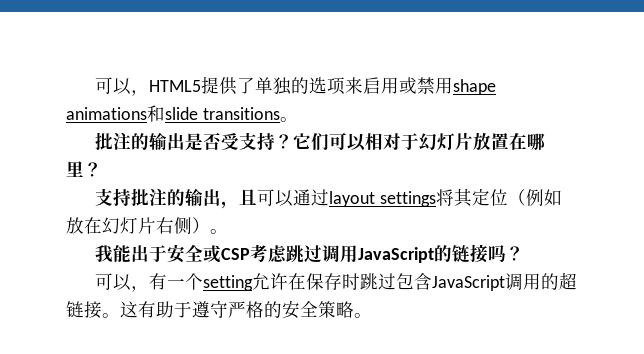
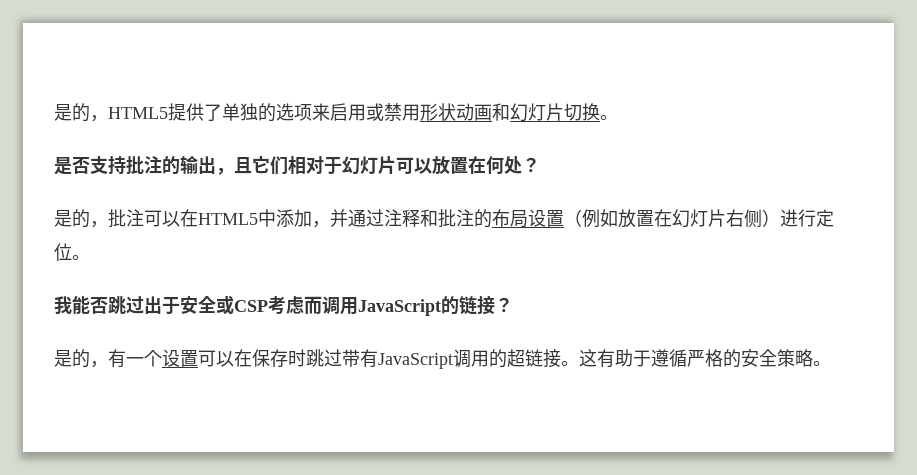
- 可以，HTML5提供了单独的选项来启用或禁用shape animations和slide transitions。
- 批注的输出是否受支持？它们可以相对于幻灯片放置在哪里？
- 支持批注的输出，且可以通过layout settings将其定位（例如放在幻灯片右侧）。
+ 是的，HTML5提供了单独的选项来启用或禁用形状动画和幻灯片切换。
+ 是否支持批注的输出，且它们相对于幻灯片可以放置在何处？
+ 是的，批注可以在HTML5中添加，并通过注释和批注的布局设置（例如放置在幻灯片右侧）进行定位。
- 我能出于安全或CSP考虑跳过调用JavaScript的链接吗？
- 可以，有一个setting允许在保存时跳过包含JavaScript调用的超链接。
+ 我能否跳过出于安全或CSP考虑而调用JavaScript的链接？
+ 是的，有一个设置可以在保存时跳过带有JavaScript调用的超链接。
- 这有助于遵守严格的安全策略。
+ 这有助于遵循严格的安全策略。

